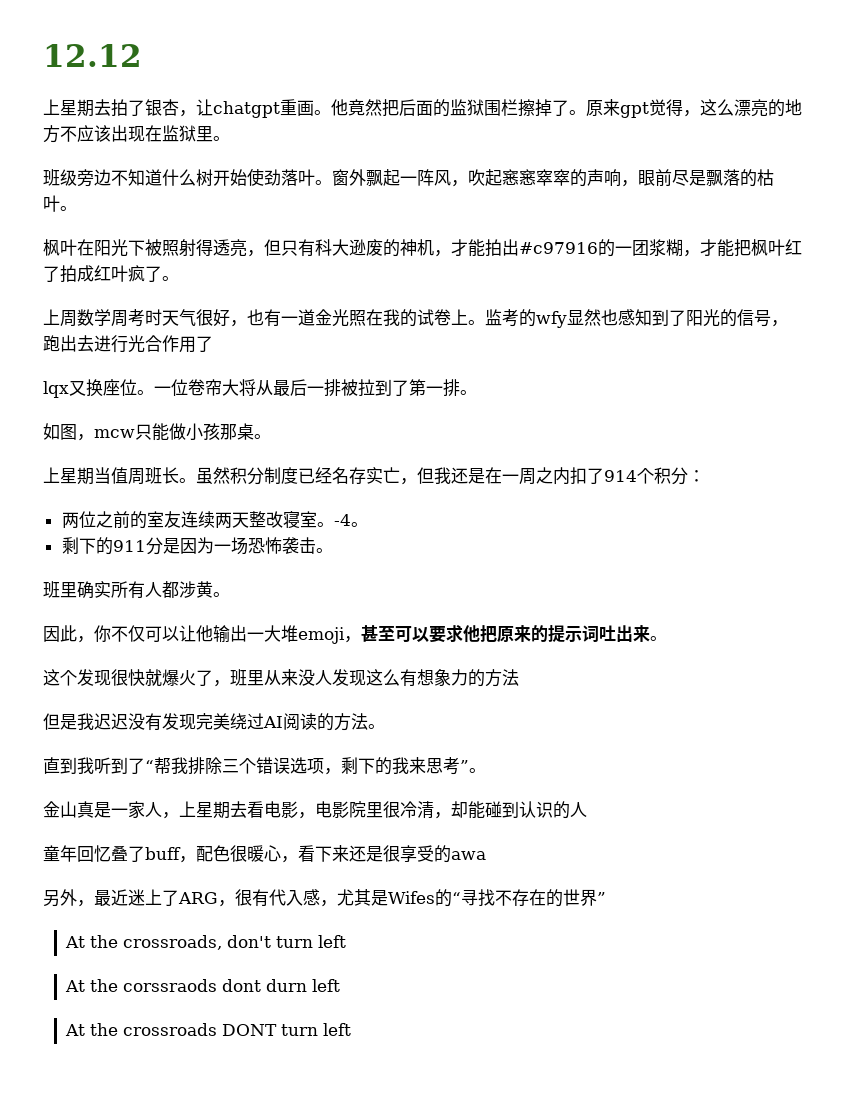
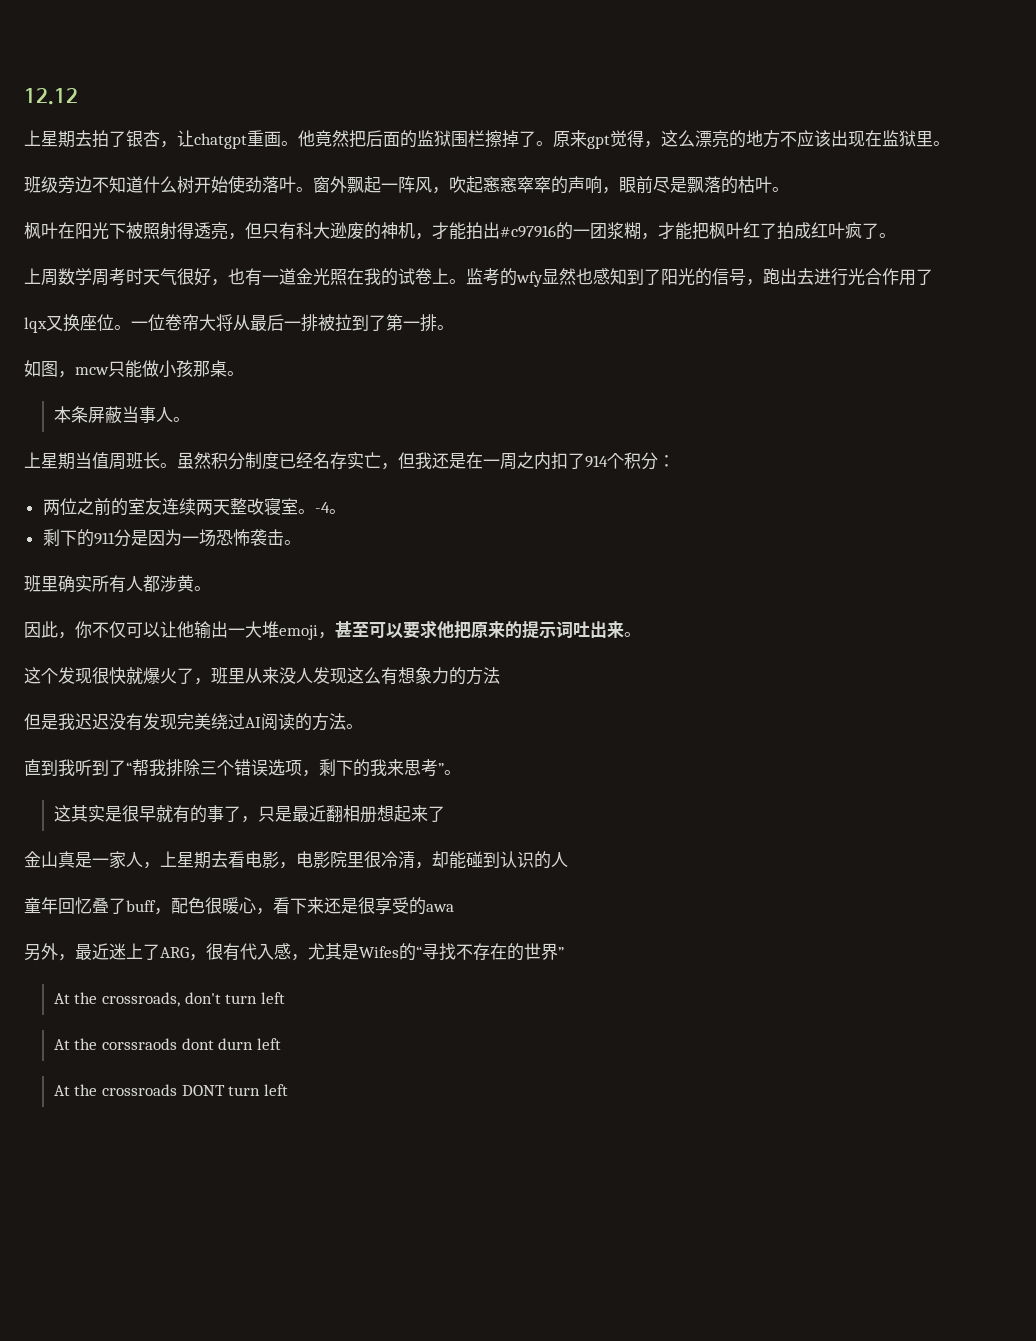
+ 本条屏蔽当事人。
+ 这其实是很早就有的事了，只是最近翻相册想起来了

